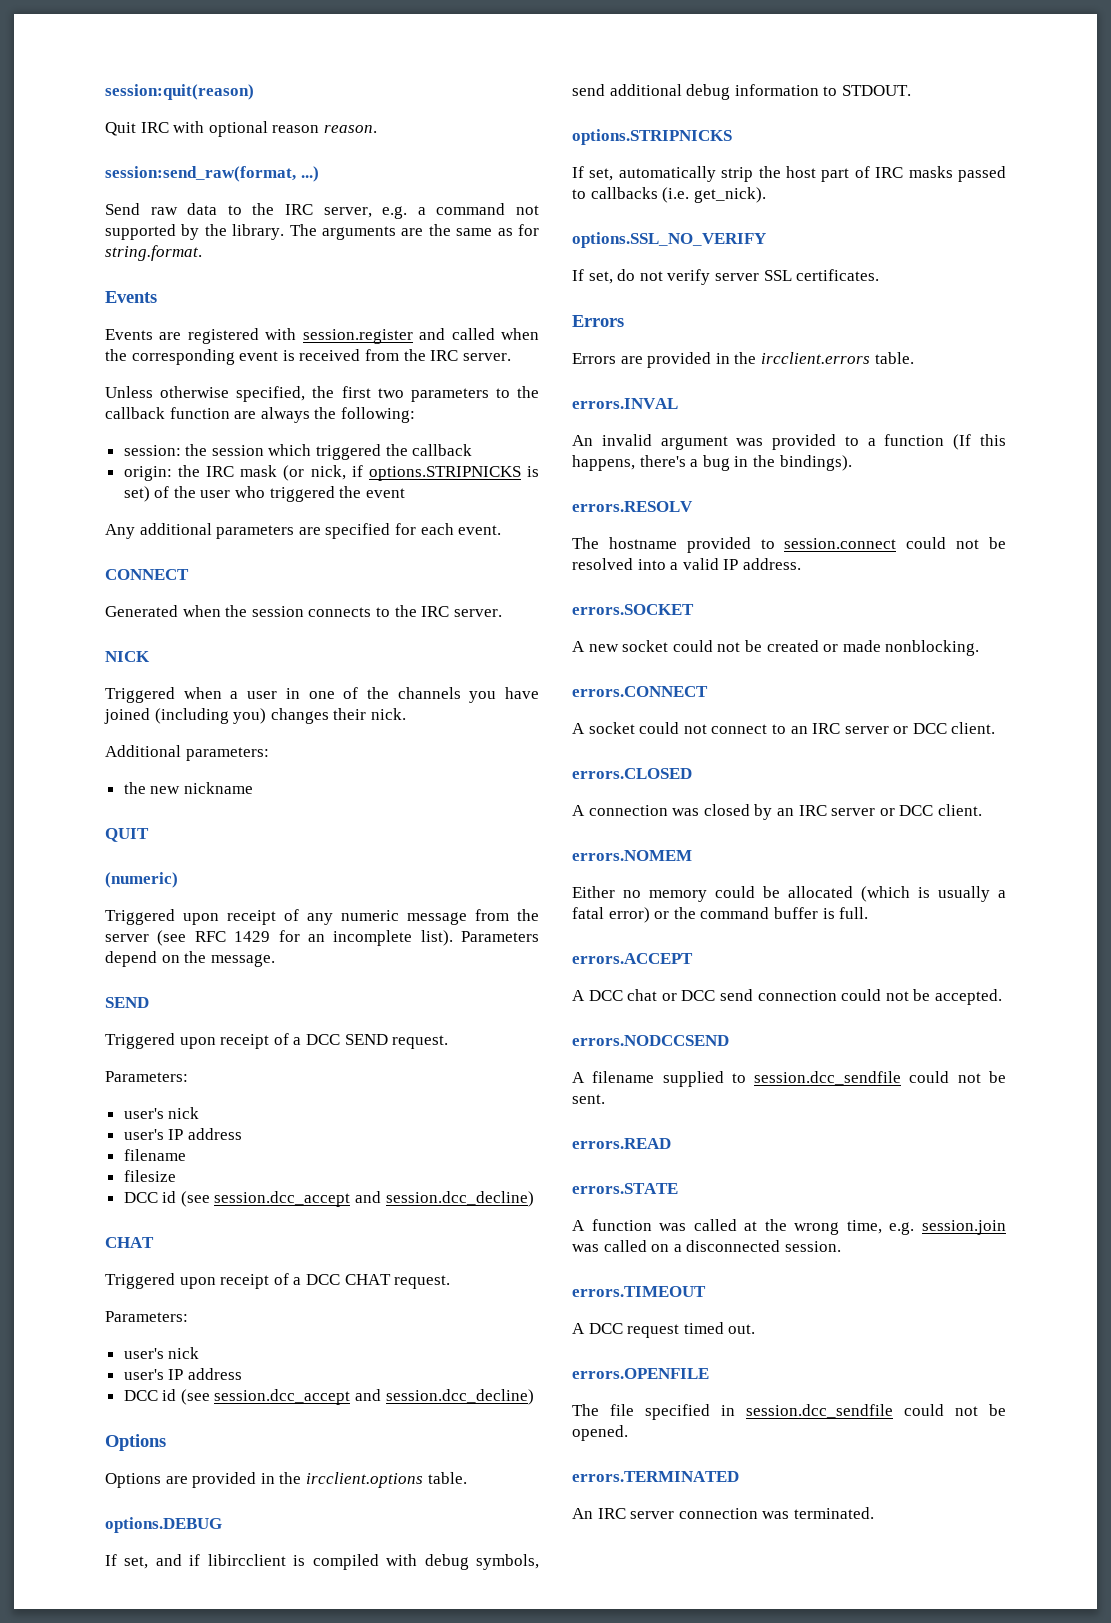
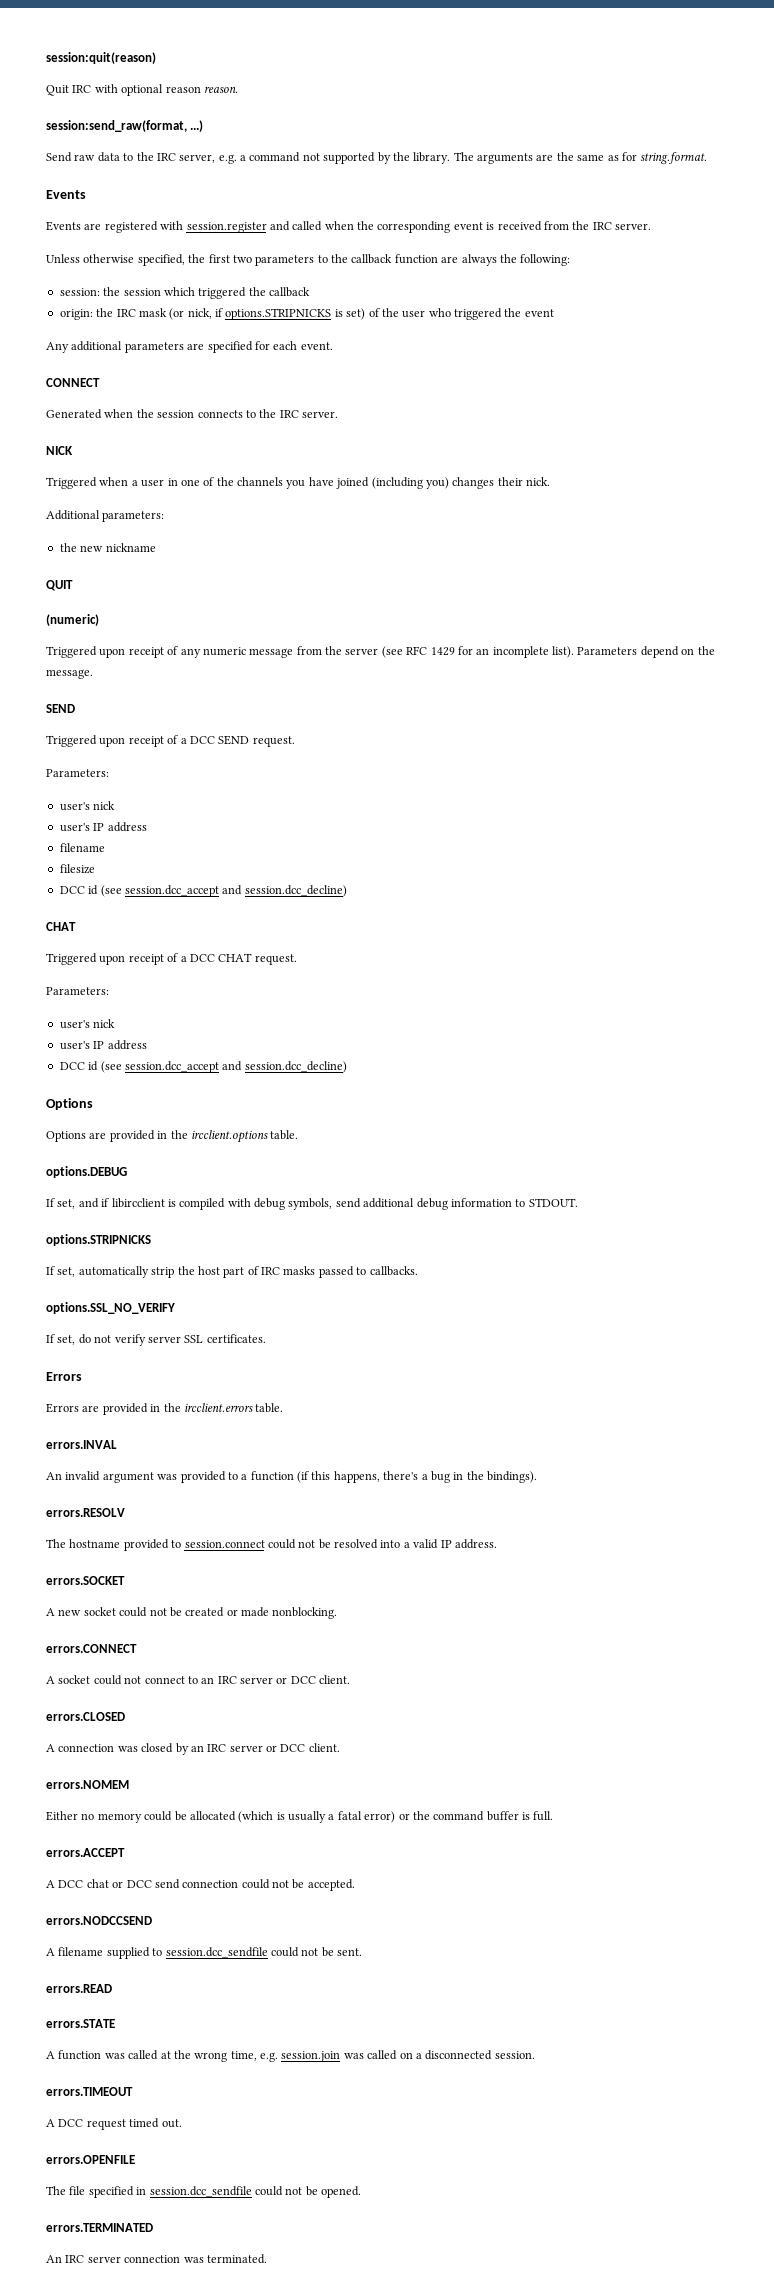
- If set, automatically strip the host part of IRC masks passed to callbacks (i.e. get_nick).
+ If set, automatically strip the host part of IRC masks passed to callbacks.
- An invalid argument was provided to a function (If this happens, there's a bug in the bindings).
+ An invalid argument was provided to a function (if this happens, there's a bug in the bindings).

